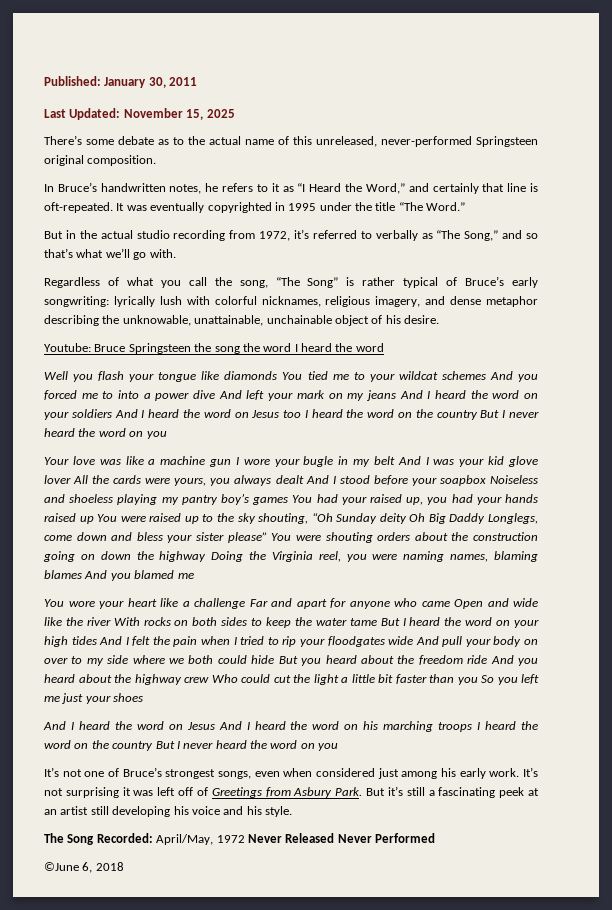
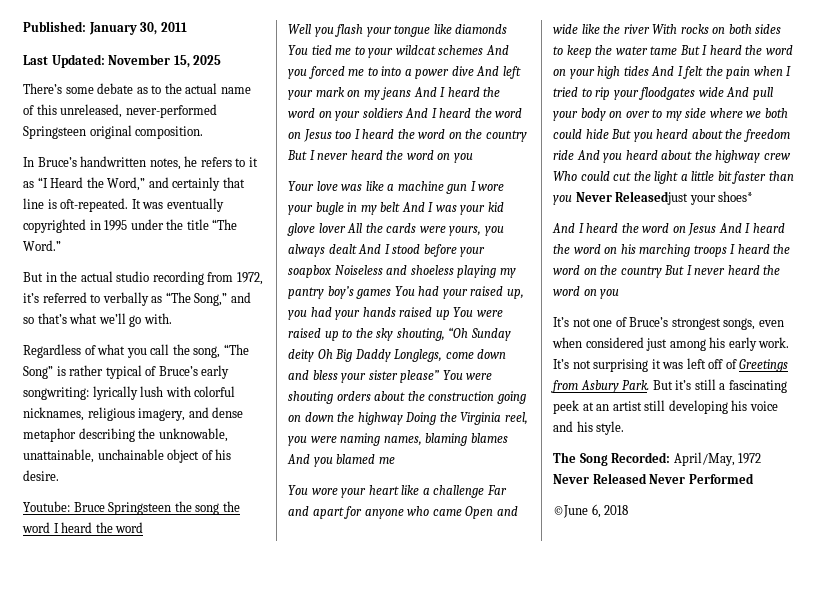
- You wore your heart like a challenge Far and apart for anyone who came Open and wide like the river With rocks on both sides to keep the water tame But I heard the word on your high tides And I felt the pain when I tried to rip your floodgates wide And pull your body on over to my side where we both could hide But you heard about the freedom ride And you heard about the highway crew Who could cut the light a little bit faster than you So you left me just your shoes
+ You wore your heart like a challenge Far and apart for anyone who came Open and wide like the river With rocks on both sides to keep the water tame But I heard the word on your high tides And I felt the pain when I tried to rip your floodgates wide And pull your body on over to my side where we both could hide But you heard about the freedom ride And you heard about the highway crew Who could cut the light a little bit faster than you Never Releasedjust your shoes*

